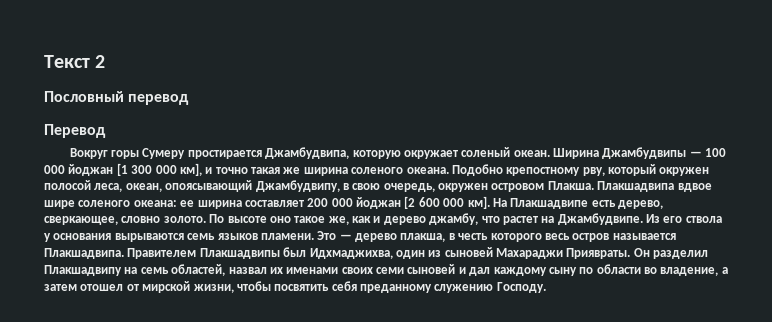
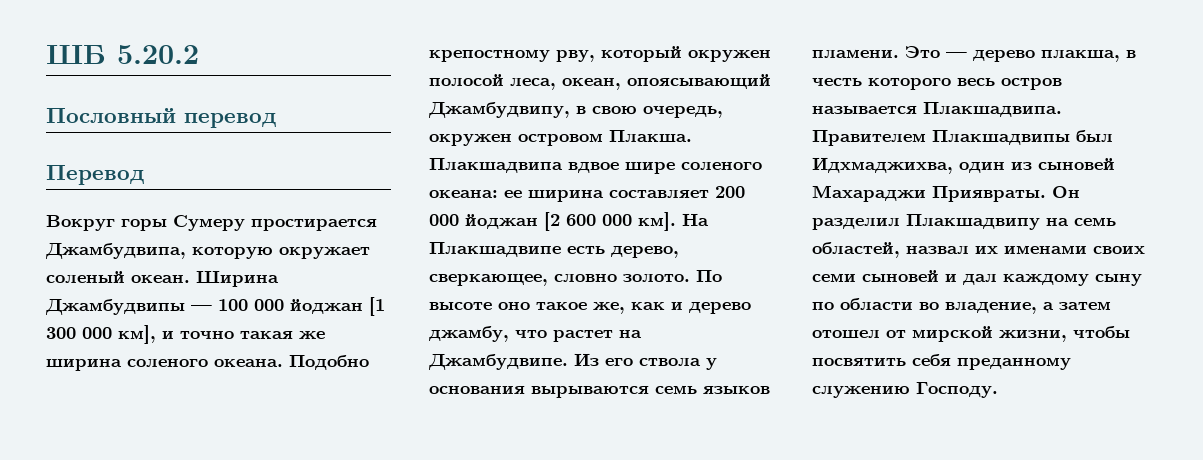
- Текст 2
+ ШБ 5.20.2

